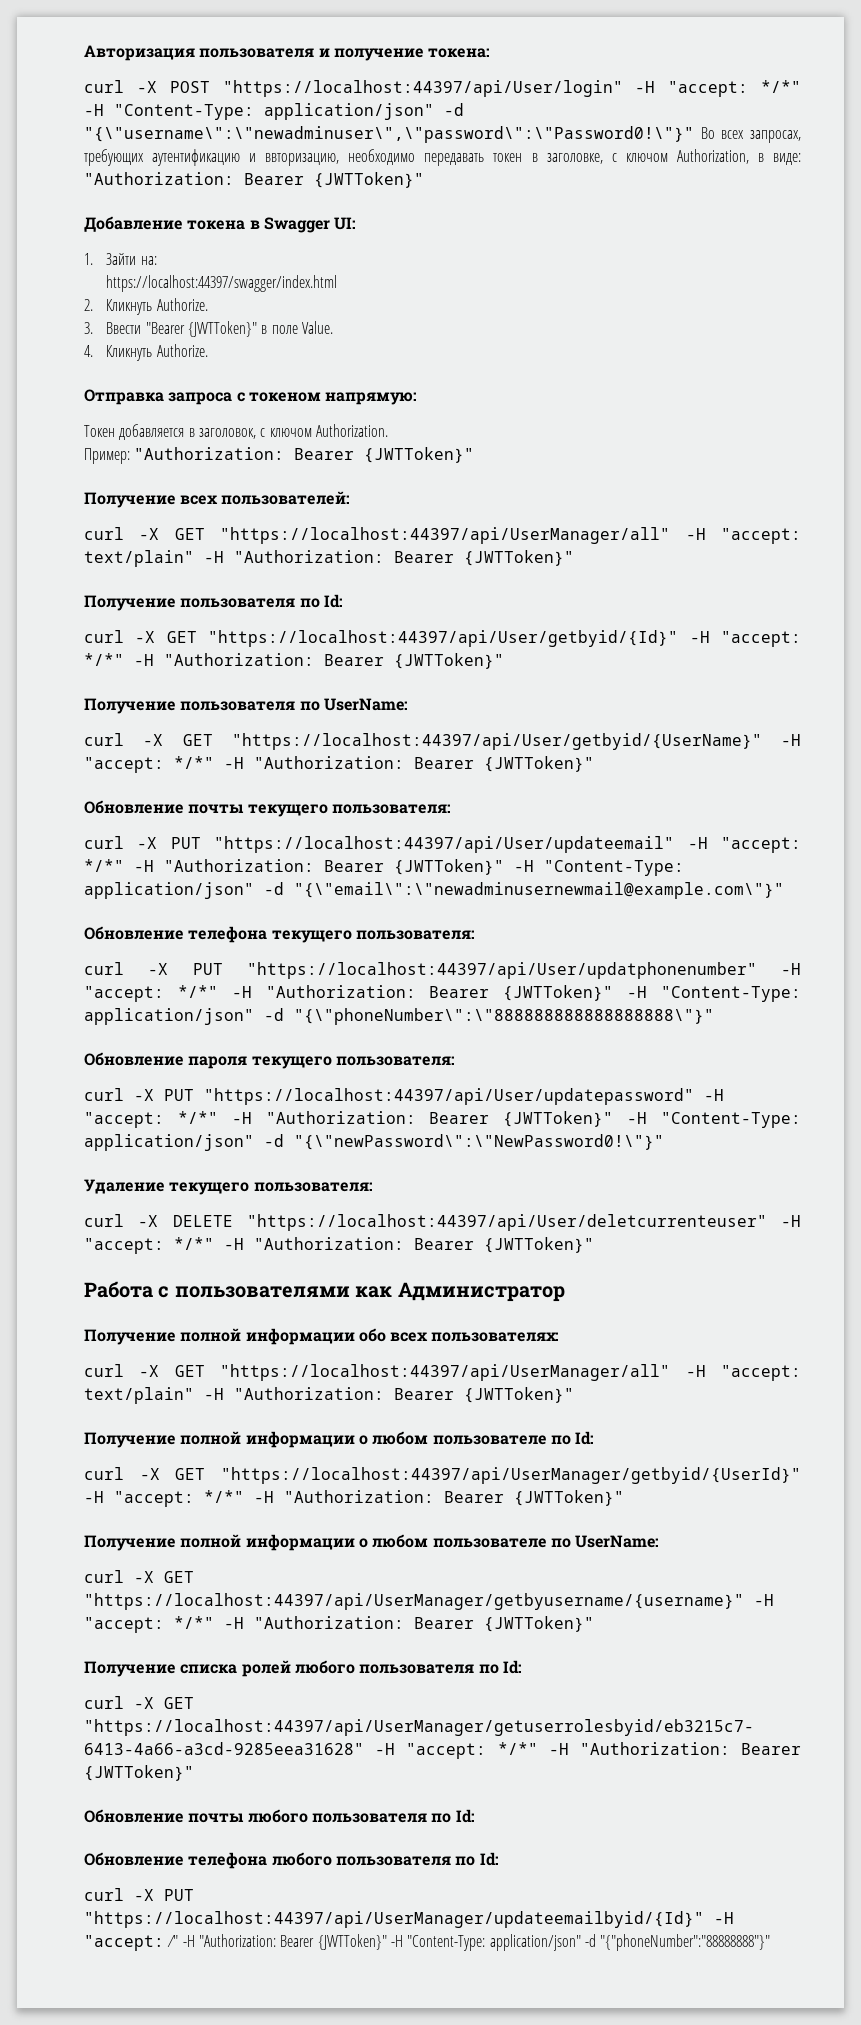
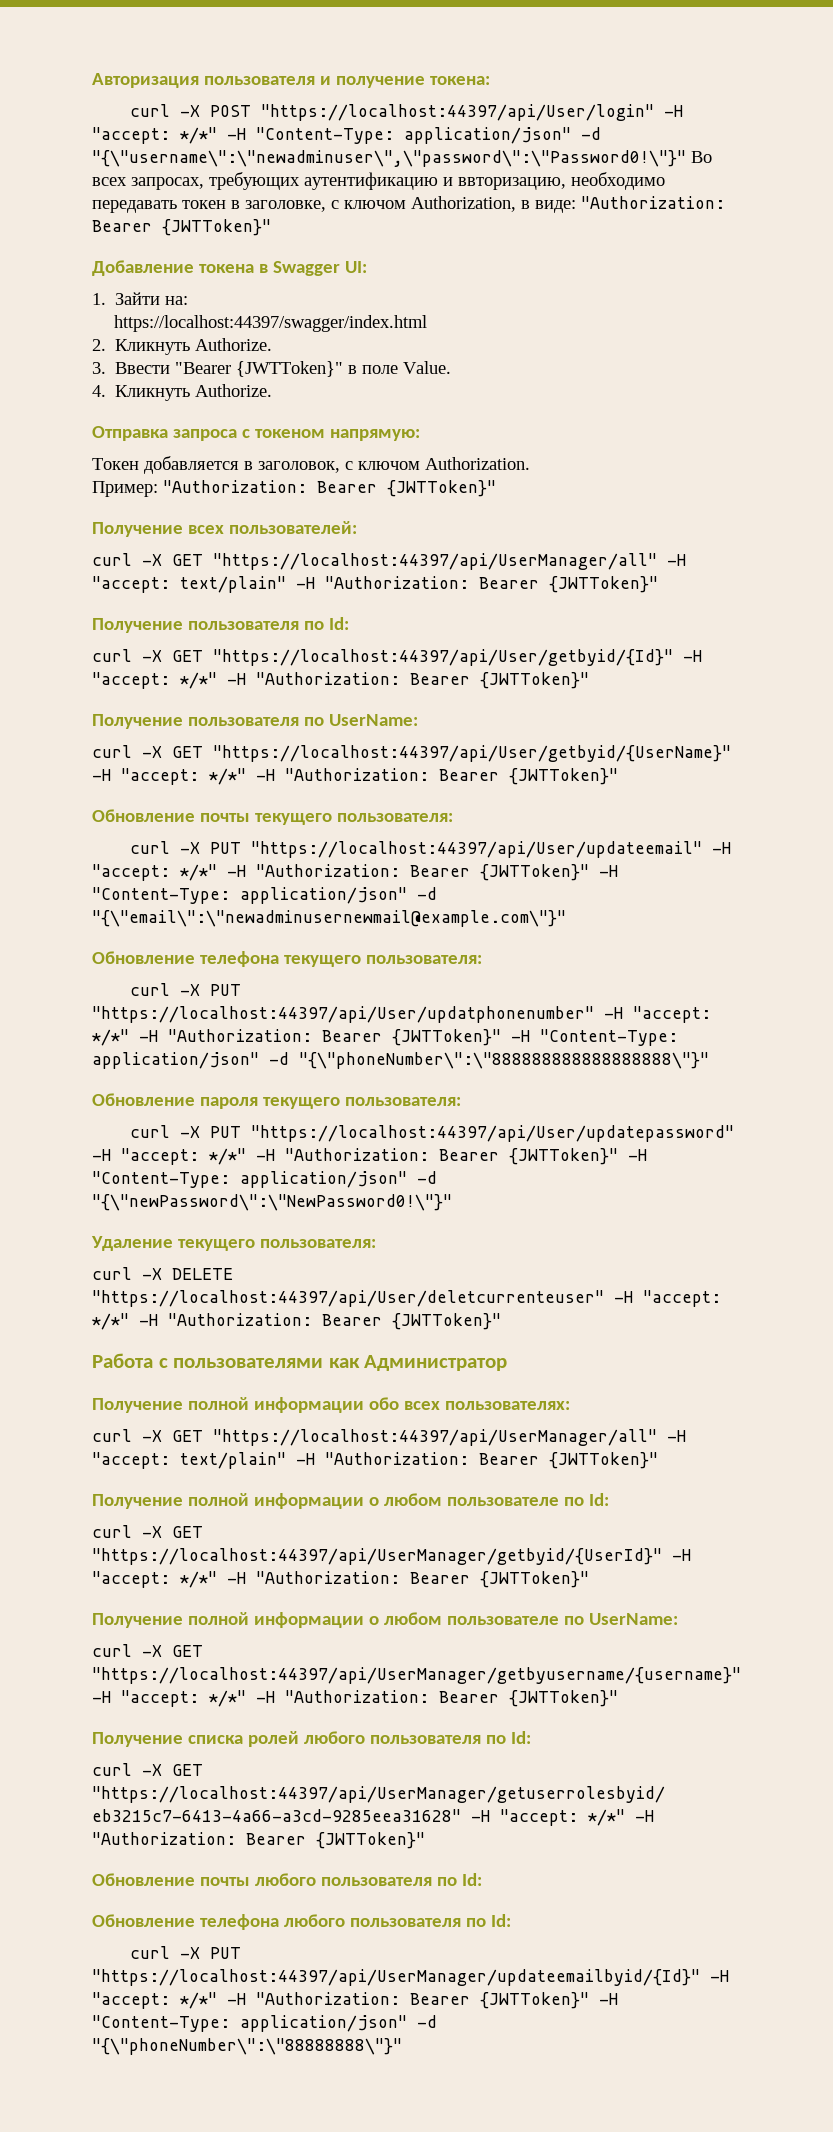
- curl -X PUT "https://localhost:44397/api/UserManager/updateemailbyid/{Id}" -H "accept: /" -H "Authorization: Bearer {JWTToken}" -H "Content-Type: application/json" -d "{"phoneNumber":"88888888"}"
+ curl -X PUT "https://localhost:44397/api/UserManager/updateemailbyid/{Id}" -H "accept: */*" -H "Authorization: Bearer {JWTToken}" -H "Content-Type: application/json" -d "{\"phoneNumber\":\"88888888\"}"

